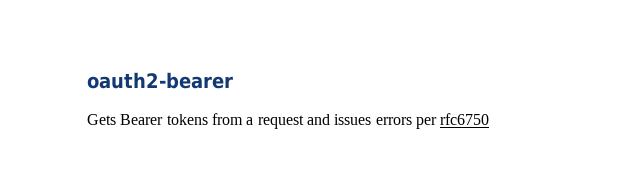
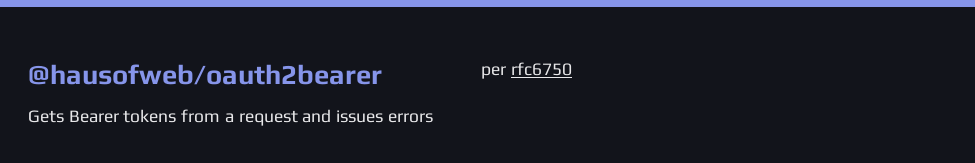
- oauth2-bearer
+ @hausofweb/oauth2bearer

